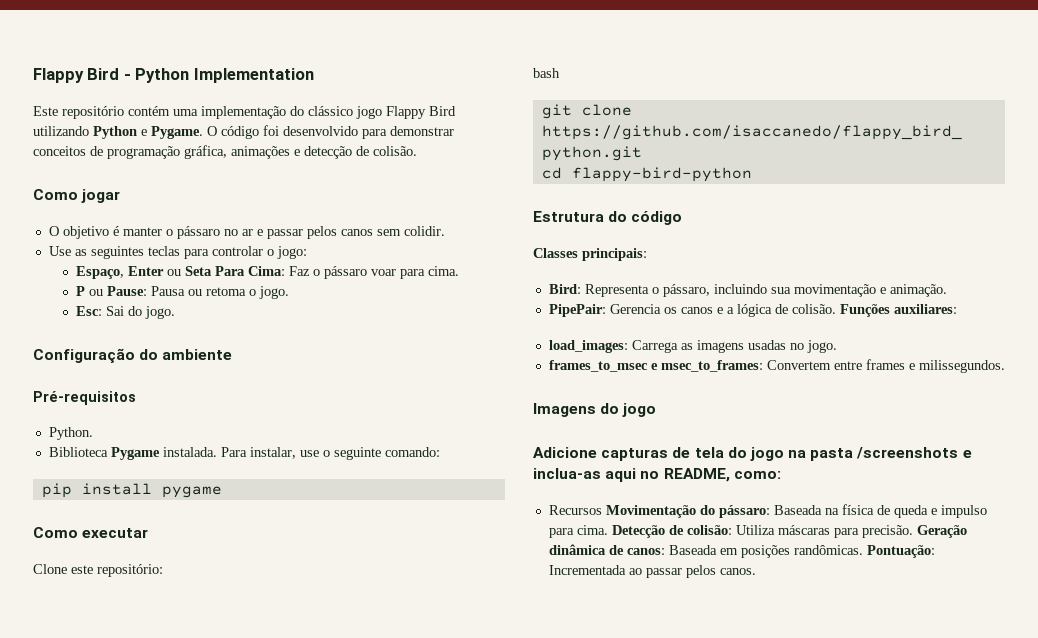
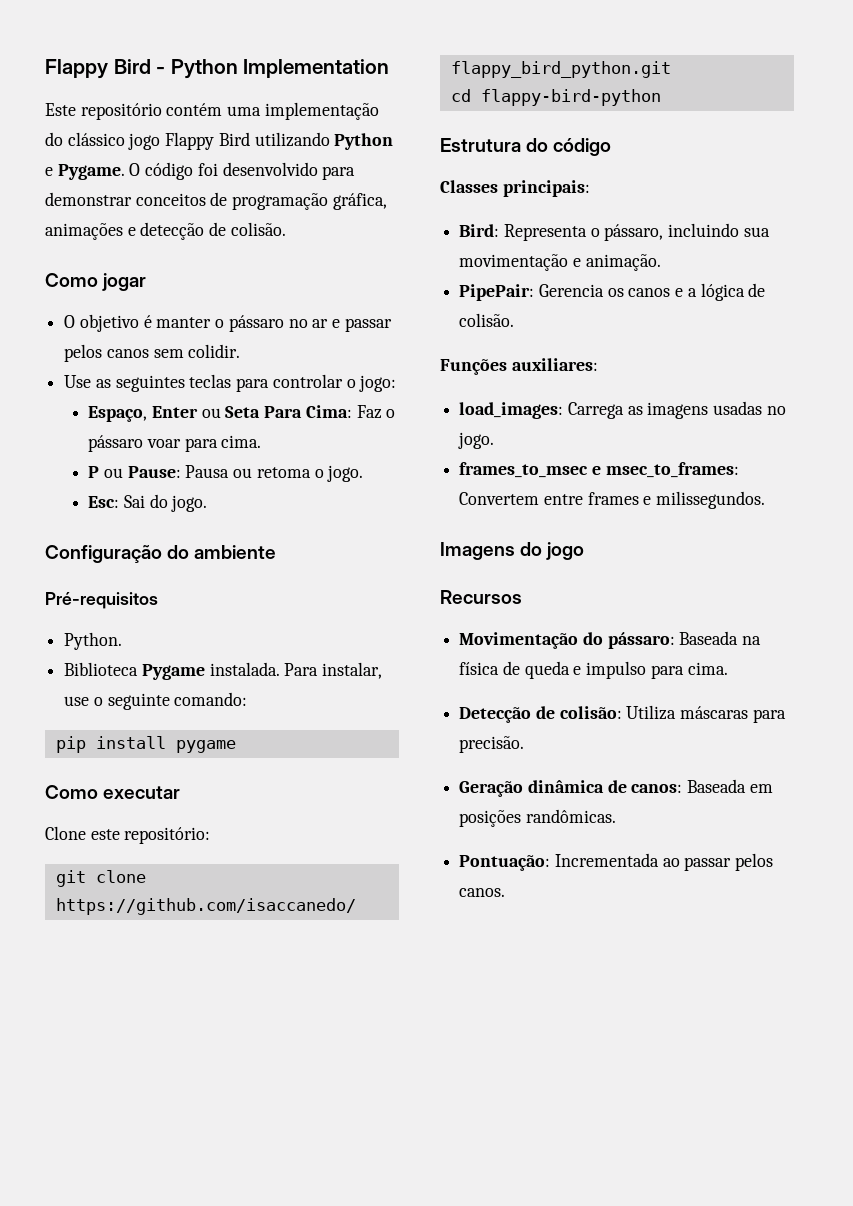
- bash
- PipePair: Gerencia os canos e a lógica de colisão. Funções auxiliares:
+ PipePair: Gerencia os canos e a lógica de colisão.
+ Funções auxiliares:
- Adicione capturas de tela do jogo na pasta /screenshots e inclua-as aqui no README, como:
- Recursos Movimentação do pássaro: Baseada na física de queda e impulso para cima. Detecção de colisão: Utiliza máscaras para precisão. Geração dinâmica de canos: Baseada em posições randômicas. Pontuação: Incrementada ao passar pelos canos.
+ Recursos
+ Movimentação do pássaro: Baseada na física de queda e impulso para cima.
+ Detecção de colisão: Utiliza máscaras para precisão.
+ Geração dinâmica de canos: Baseada em posições randômicas.
+ Pontuação: Incrementada ao passar pelos canos.

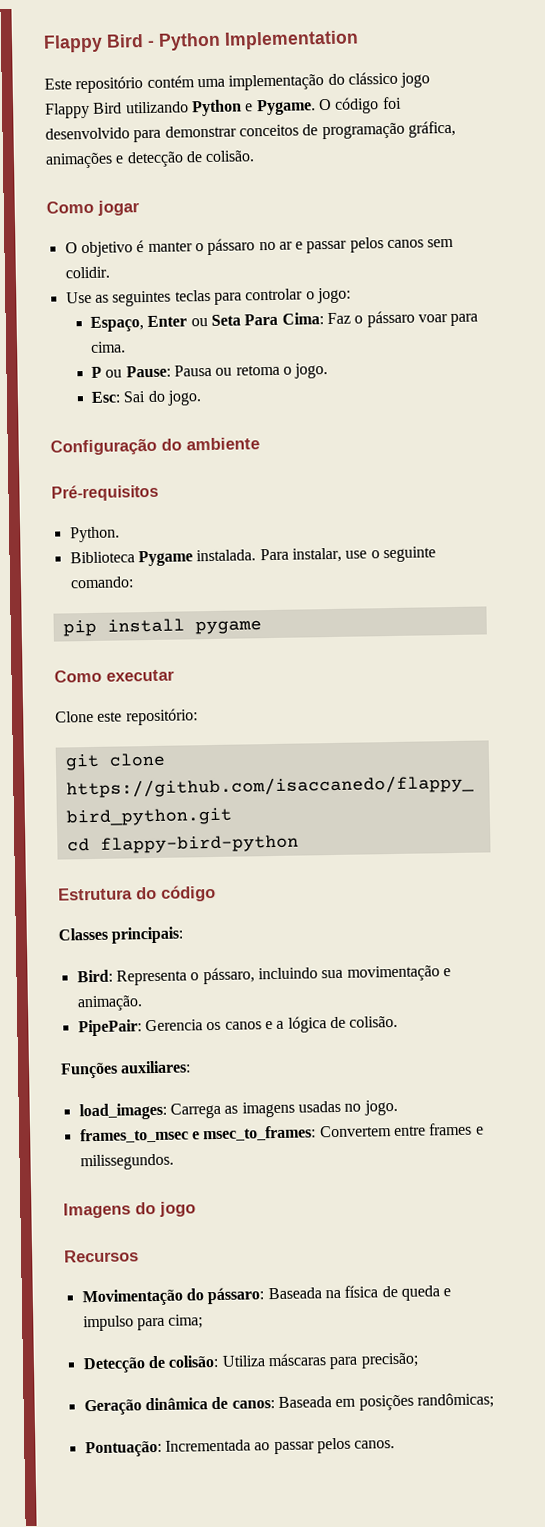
- Movimentação do pássaro: Baseada na física de queda e impulso para cima.
+ Movimentação do pássaro: Baseada na física de queda e impulso para cima;
- Detecção de colisão: Utiliza máscaras para precisão.
+ Detecção de colisão: Utiliza máscaras para precisão;
- Geração dinâmica de canos: Baseada em posições randômicas.
+ Geração dinâmica de canos: Baseada em posições randômicas;

